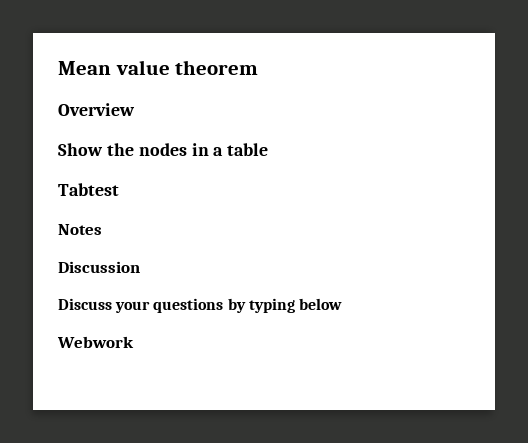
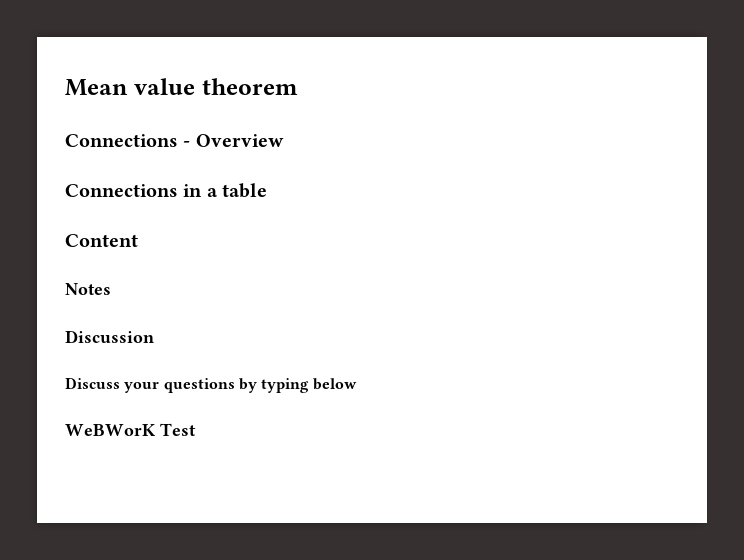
- Overview
+ Connections - Overview
- Show the nodes in a table
+ Connections in a table
- Tabtest
+ Content
- Webwork
+ WeBWorK Test

